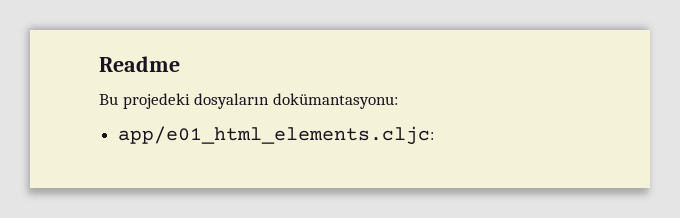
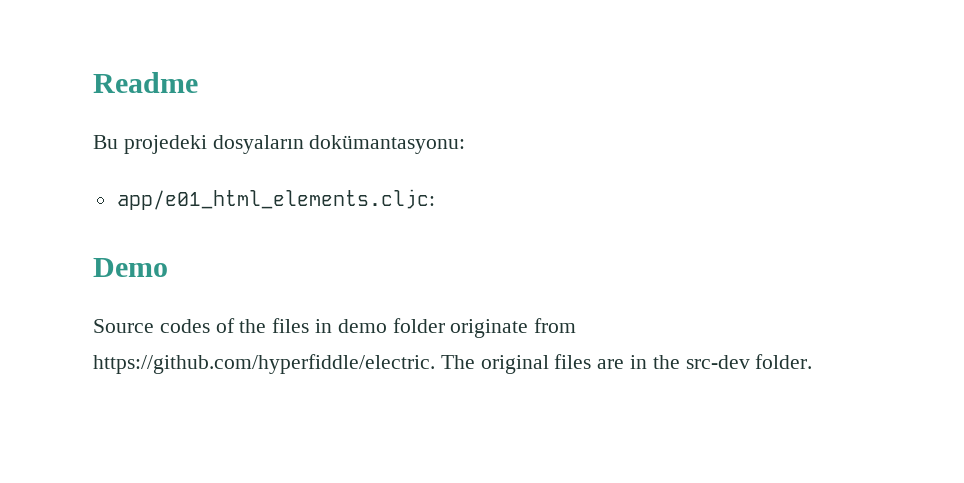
+ Demo
+ Source codes of the files in demo folder originate from https://github.com/hyperfiddle/electric. The original files are in the src-dev folder.

